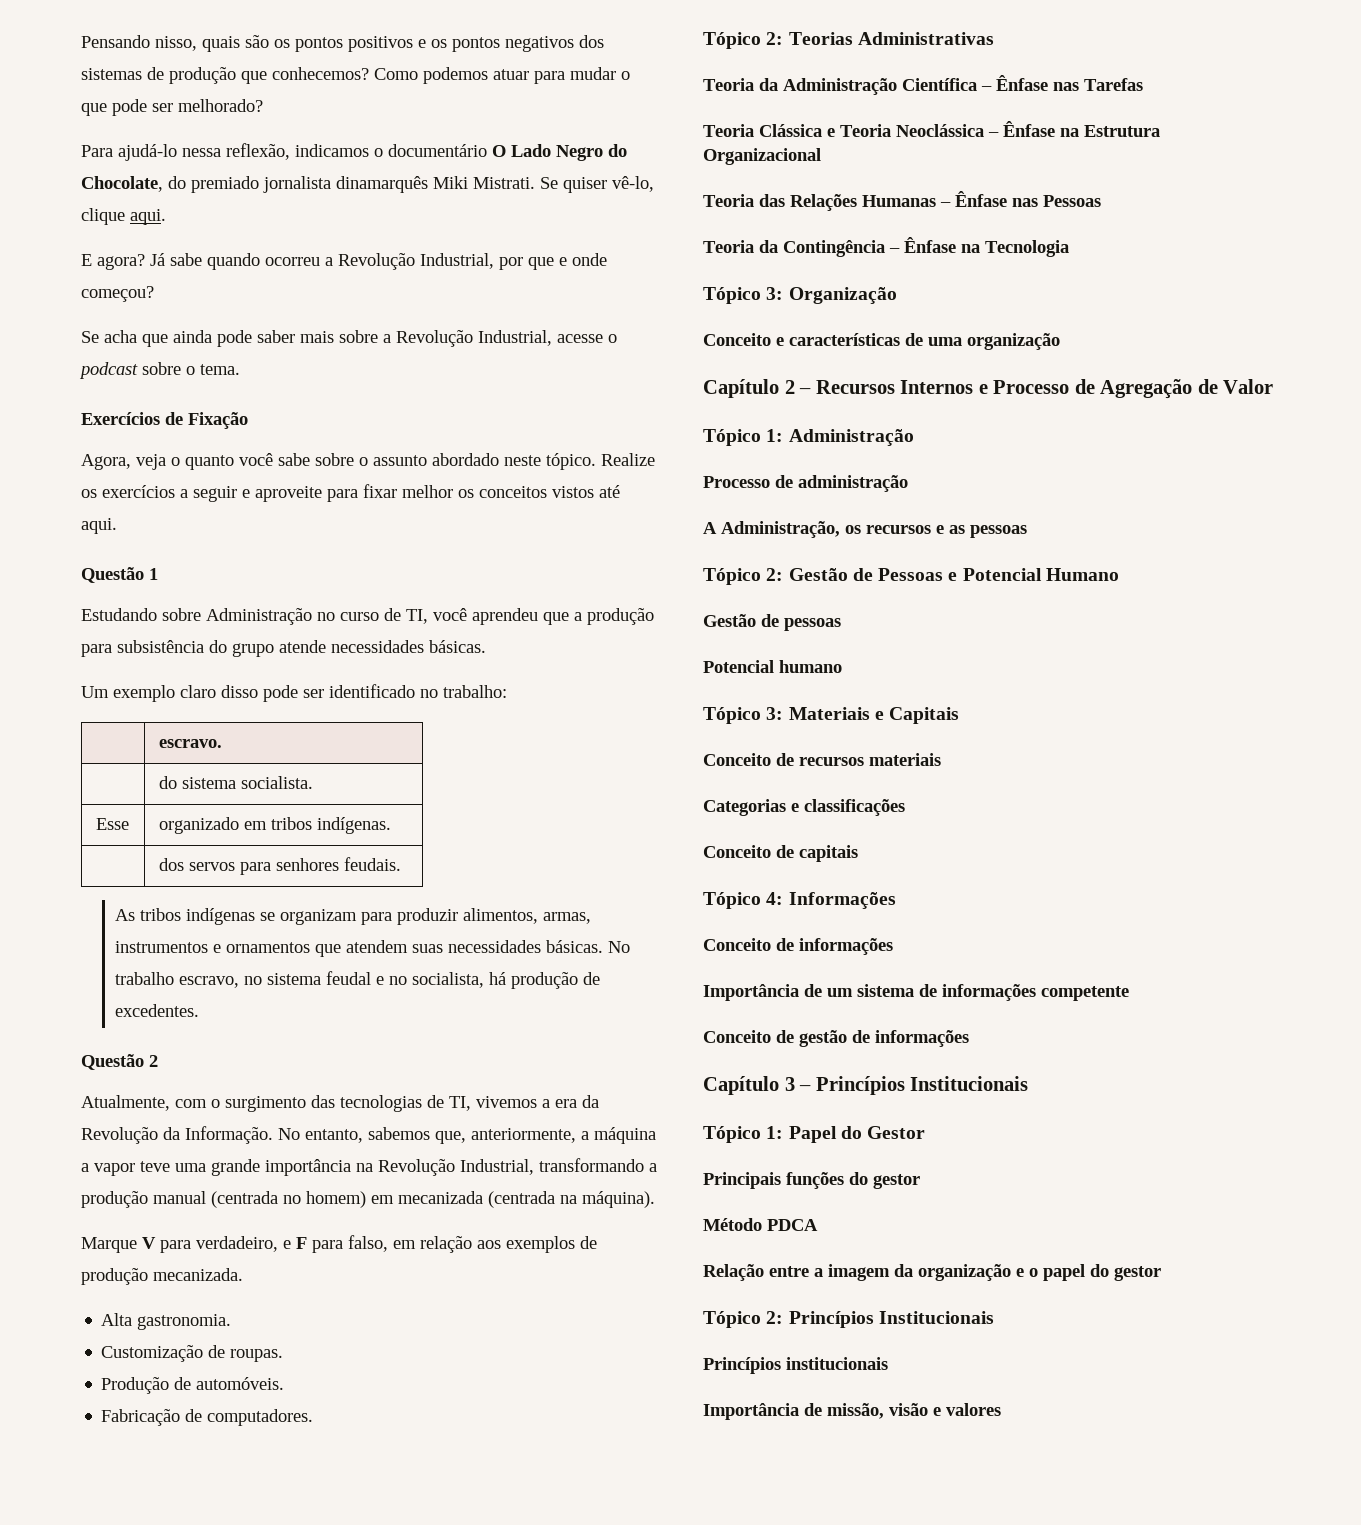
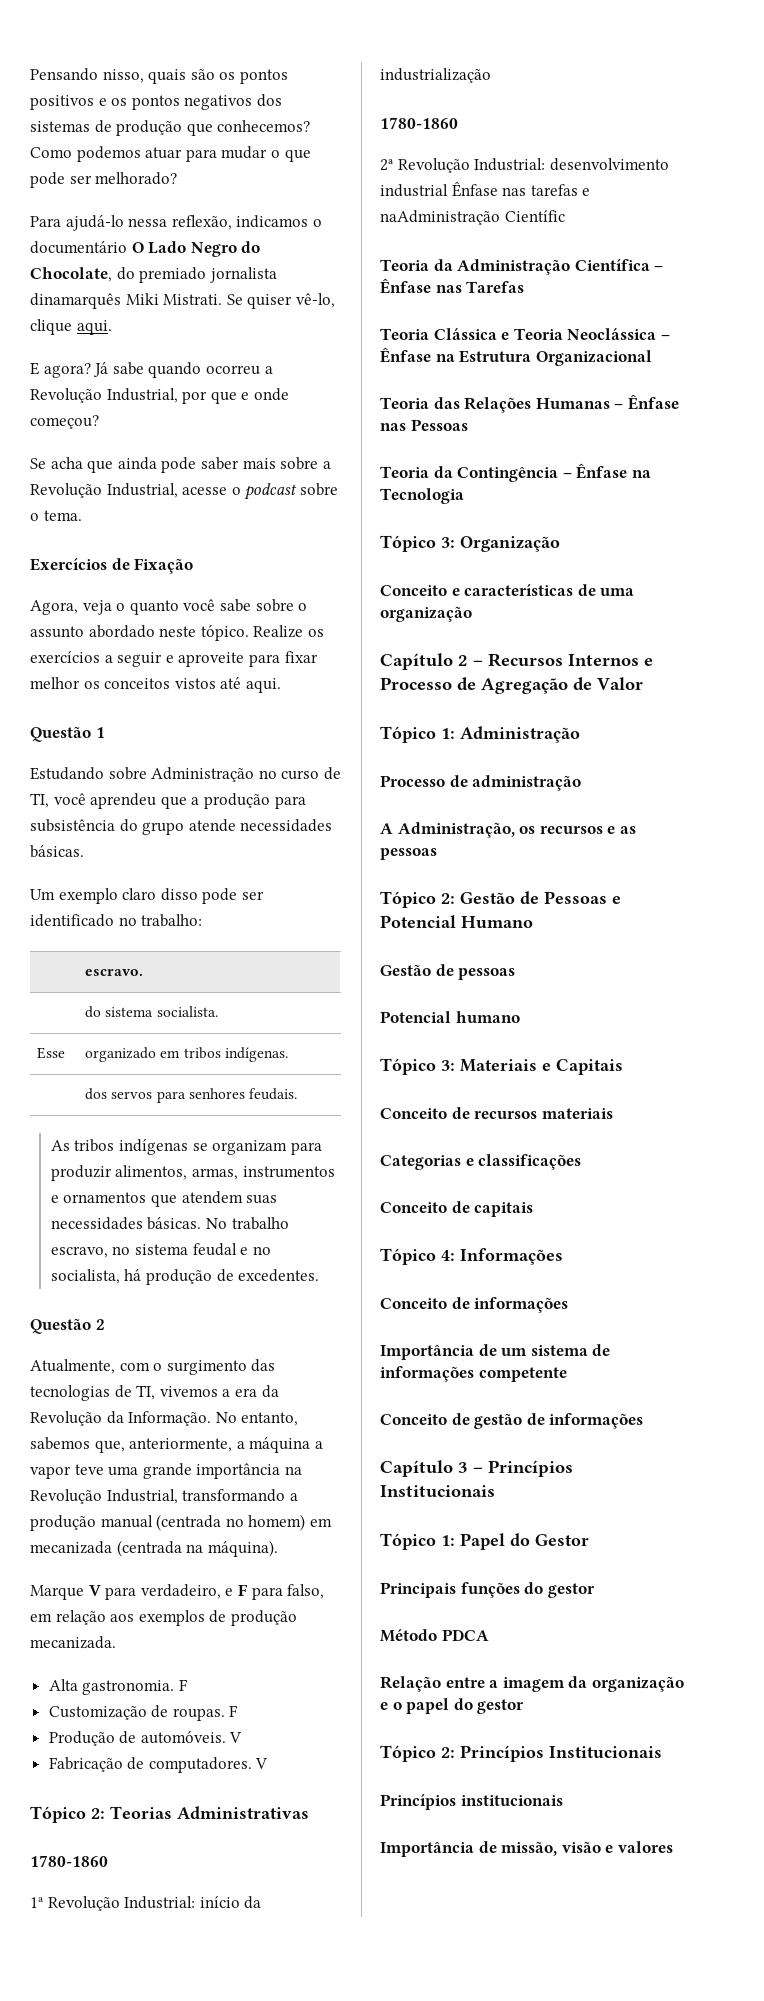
- Alta gastronomia.
+ Alta gastronomia. F
- Customização de roupas.
+ Customização de roupas. F
- Produção de automóveis.
+ Produção de automóveis. V
- Fabricação de computadores.
+ Fabricação de computadores. V
  Tópico 2: Teorias Administrativas
+ 1780-1860
+ 1ª Revolução Industrial: início da industrialização
+ 1780-1860
+ 2ª Revolução Industrial: desenvolvimento industrial Ênfase nas tarefas e naAdministração Científic

